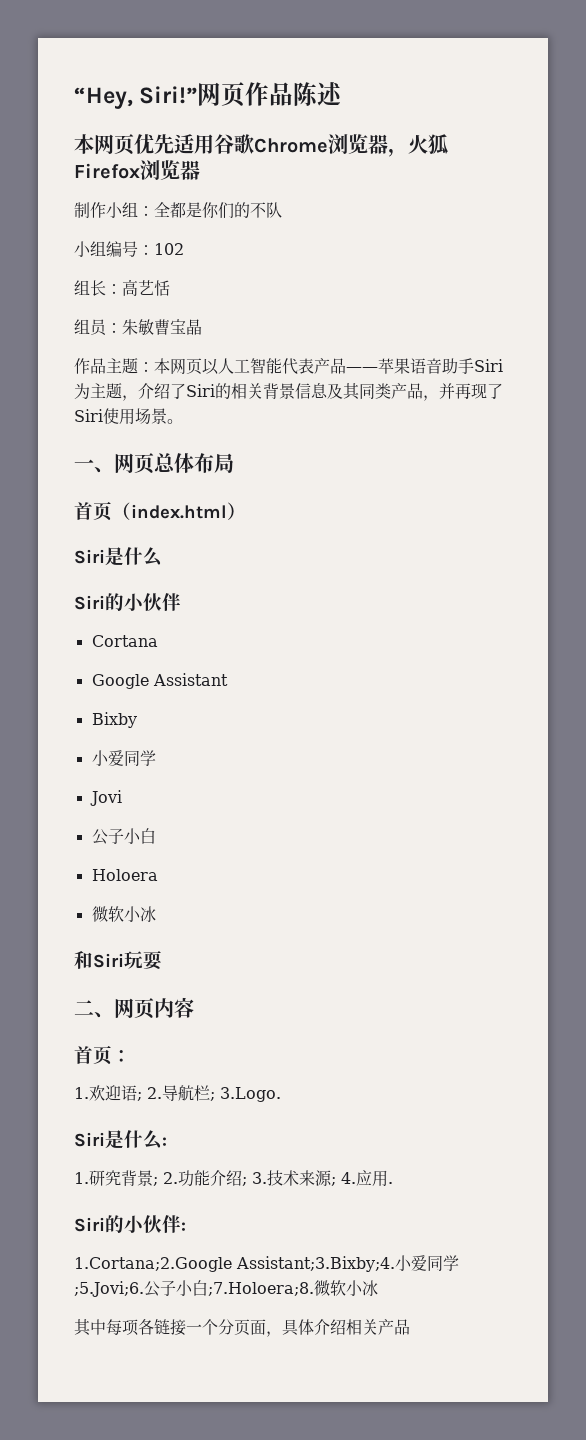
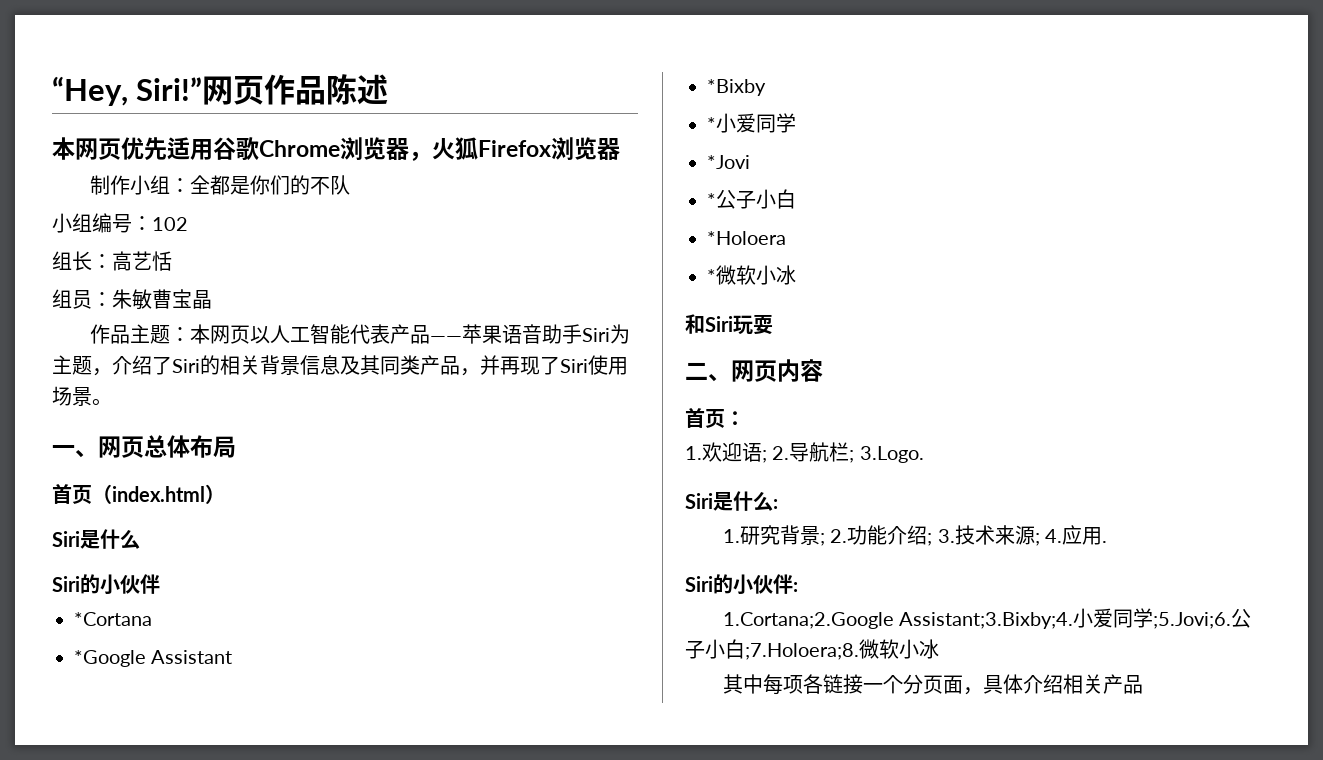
- Cortana
- Google Assistant
+ *Cortana
+ *Google Assistant
- Bixby
- 小爱同学
+ *Bixby
+ *小爱同学
- Jovi
- 公子小白
+ *Jovi
+ *公子小白
- Holoera
- 微软小冰
+ *Holoera
+ *微软小冰

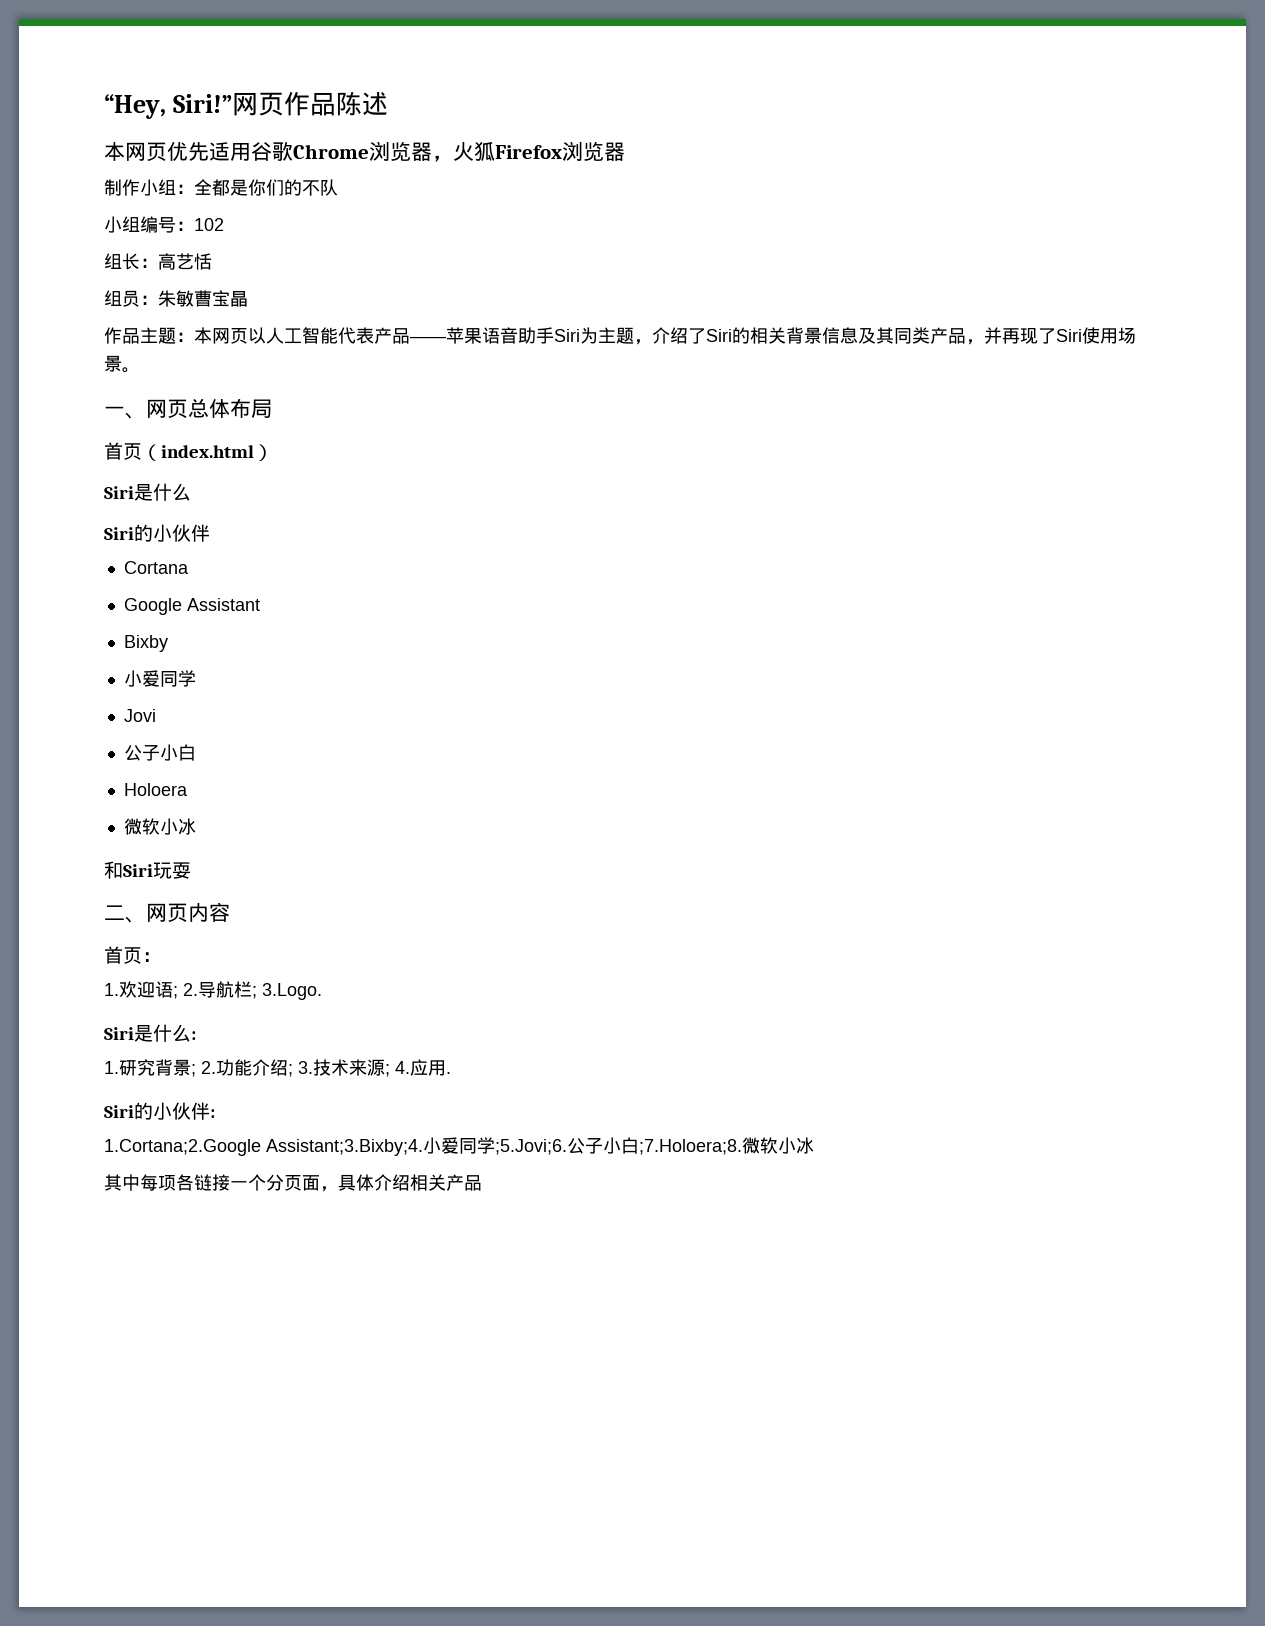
- *Cortana
- *Google Assistant
+ Cortana
+ Google Assistant
- *Bixby
- *小爱同学
+ Bixby
+ 小爱同学
- *Jovi
- *公子小白
+ Jovi
+ 公子小白
- *Holoera
- *微软小冰
+ Holoera
+ 微软小冰

